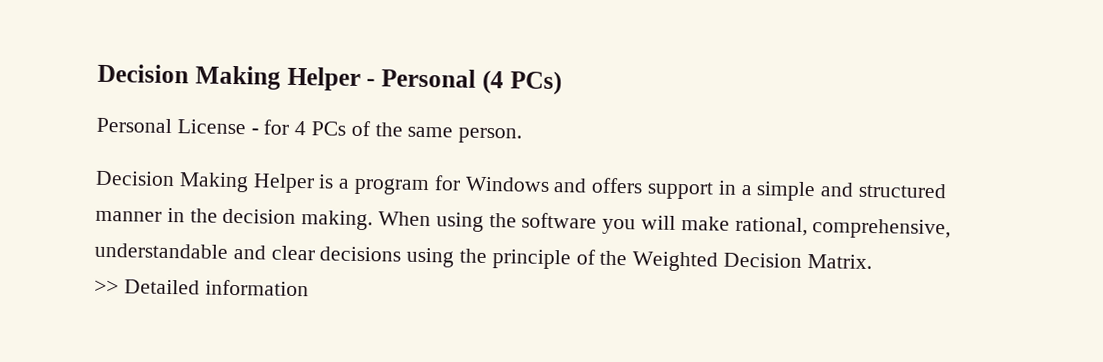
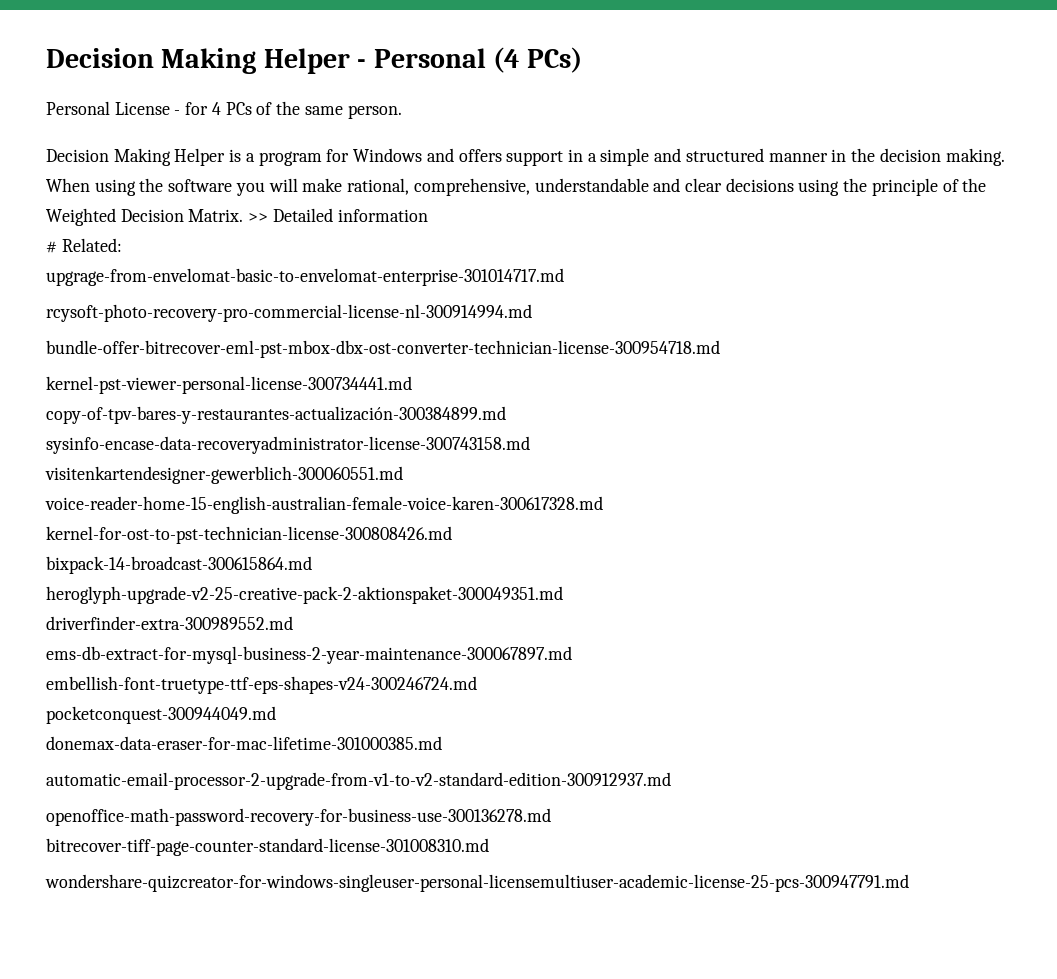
- When using the software you will make rational, comprehensive, understandable and clear decisions using the principle of the Weighted Decision Matrix.
- >> Detailed information
+ When using the software you will make rational, comprehensive, understandable and clear decisions using the principle of the Weighted Decision Matrix. >> Detailed information
+ # Related:
+ upgrage-from-envelomat-basic-to-envelomat-enterprise-301014717.md
+ rcysoft-photo-recovery-pro-commercial-license-nl-300914994.md
+ bundle-offer-bitrecover-eml-pst-mbox-dbx-ost-converter-technician-license-300954718.md
+ kernel-pst-viewer-personal-license-300734441.md
+ copy-of-tpv-bares-y-restaurantes-actualización-300384899.md
+ sysinfo-encase-data-recoveryadministrator-license-300743158.md
+ visitenkartendesigner-gewerblich-300060551.md
+ voice-reader-home-15-english-australian-female-voice-karen-300617328.md
+ kernel-for-ost-to-pst-technician-license-300808426.md
+ bixpack-14-broadcast-300615864.md
+ heroglyph-upgrade-v2-25-creative-pack-2-aktionspaket-300049351.md
+ driverfinder-extra-300989552.md
+ ems-db-extract-for-mysql-business-2-year-maintenance-300067897.md
+ embellish-font-truetype-ttf-eps-shapes-v24-300246724.md
+ pocketconquest-300944049.md
+ donemax-data-eraser-for-mac-lifetime-301000385.md
+ automatic-email-processor-2-upgrade-from-v1-to-v2-standard-edition-300912937.md
+ openoffice-math-password-recovery-for-business-use-300136278.md
+ bitrecover-tiff-page-counter-standard-license-301008310.md
+ wondershare-quizcreator-for-windows-singleuser-personal-licensemultiuser-academic-license-25-pcs-300947791.md

